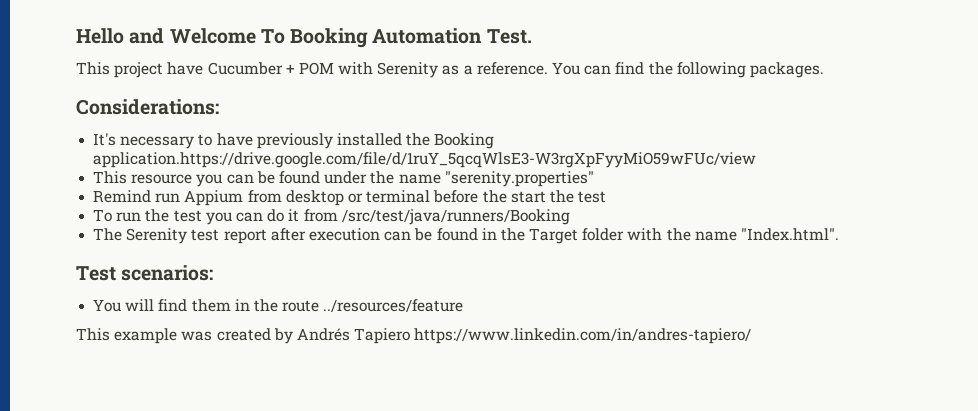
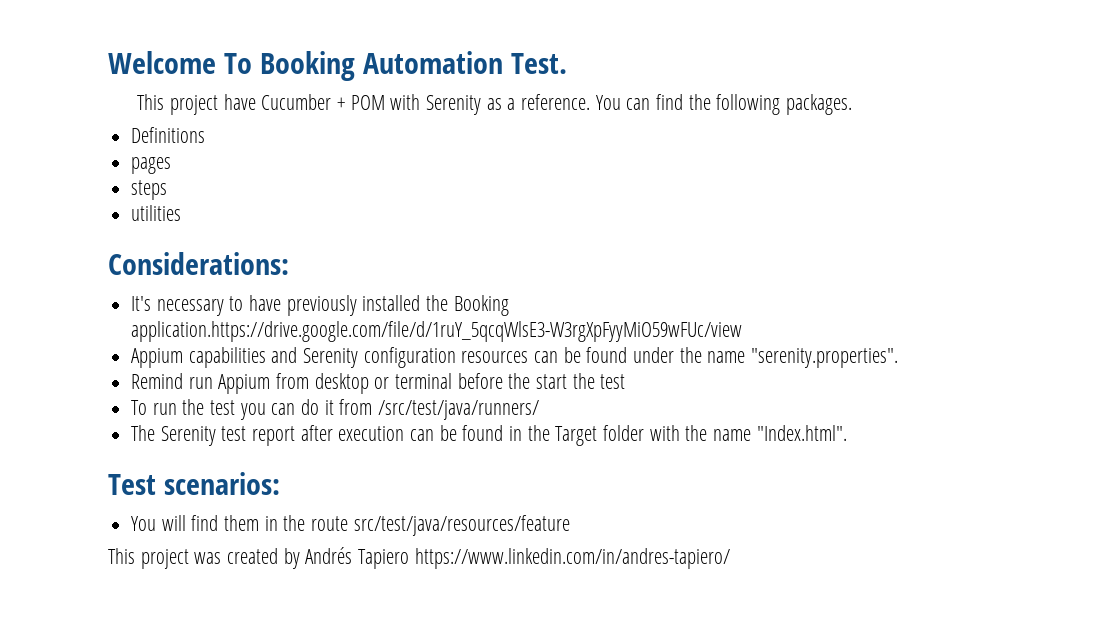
- Hello and Welcome To Booking Automation Test.
+ Welcome To Booking Automation Test.
+ Definitions
+ pages
+ steps
+ utilities
- This resource you can be found under the name "serenity.properties"
+ Appium capabilities and Serenity configuration resources can be found under the name "serenity.properties".
- To run the test you can do it from /src/test/java/runners/Booking
+ To run the test you can do it from /src/test/java/runners/
- You will find them in the route ../resources/feature
- This example was created by Andrés Tapiero https://www.linkedin.com/in/andres-tapiero/
+ You will find them in the route src/test/java/resources/feature
+ This project was created by Andrés Tapiero https://www.linkedin.com/in/andres-tapiero/

